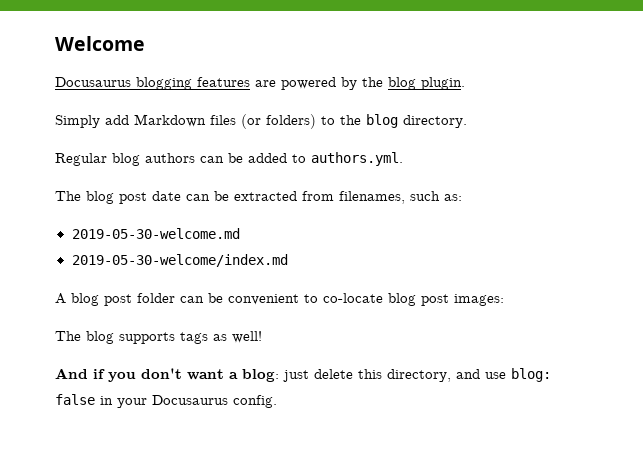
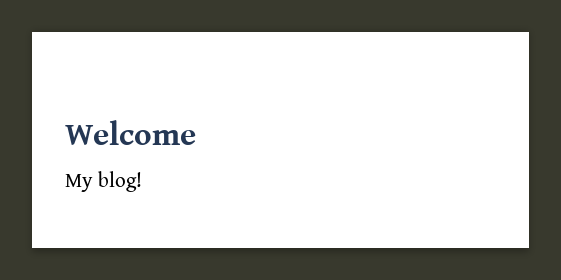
- Docusaurus blogging features are powered by the blog plugin.
- Simply add Markdown files (or folders) to the blog directory.
- Regular blog authors can be added to authors.yml.
- The blog post date can be extracted from filenames, such as:
- 2019-05-30-welcome.md
- 2019-05-30-welcome/index.md
- A blog post folder can be convenient to co-locate blog post images:
- The blog supports tags as well!
- And if you don't want a blog: just delete this directory, and use blog: false in your Docusaurus config.
+ My blog!

